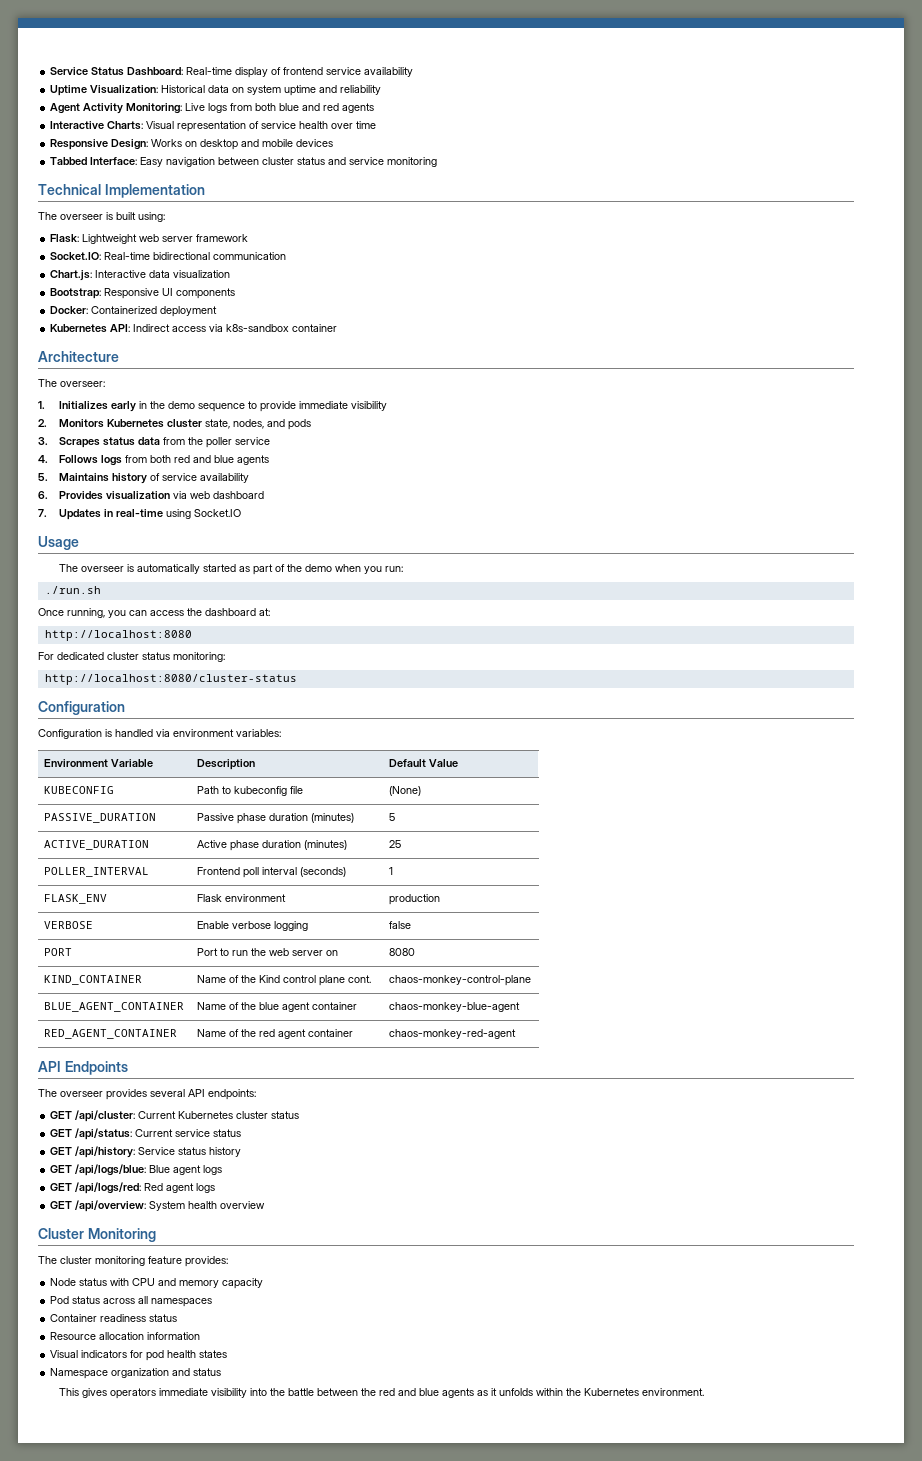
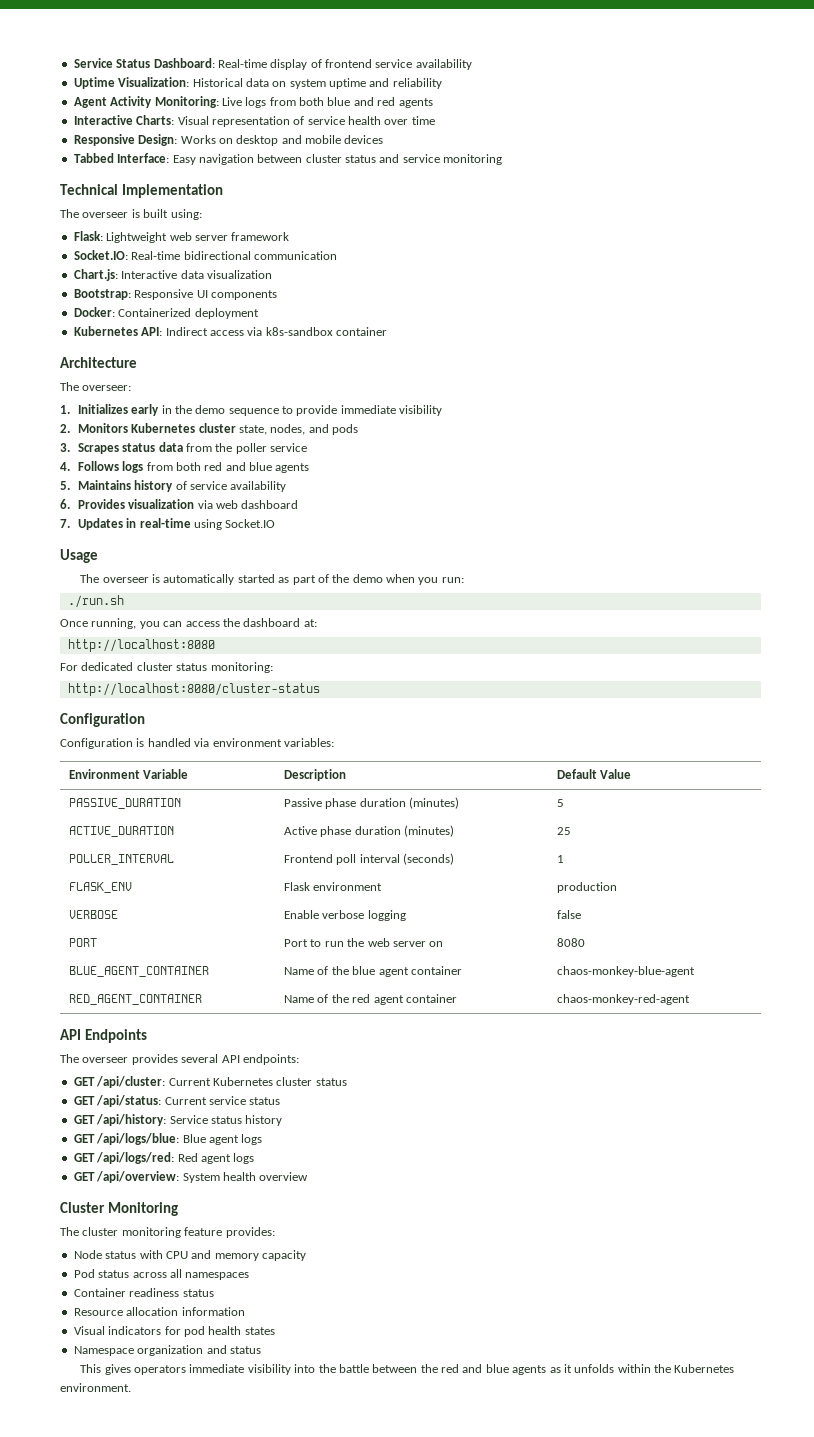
- KUBECONFIG | Path to kubeconfig file | (None)
- KIND_CONTAINER | Name of the Kind control plane cont. | chaos-monkey-control-plane

